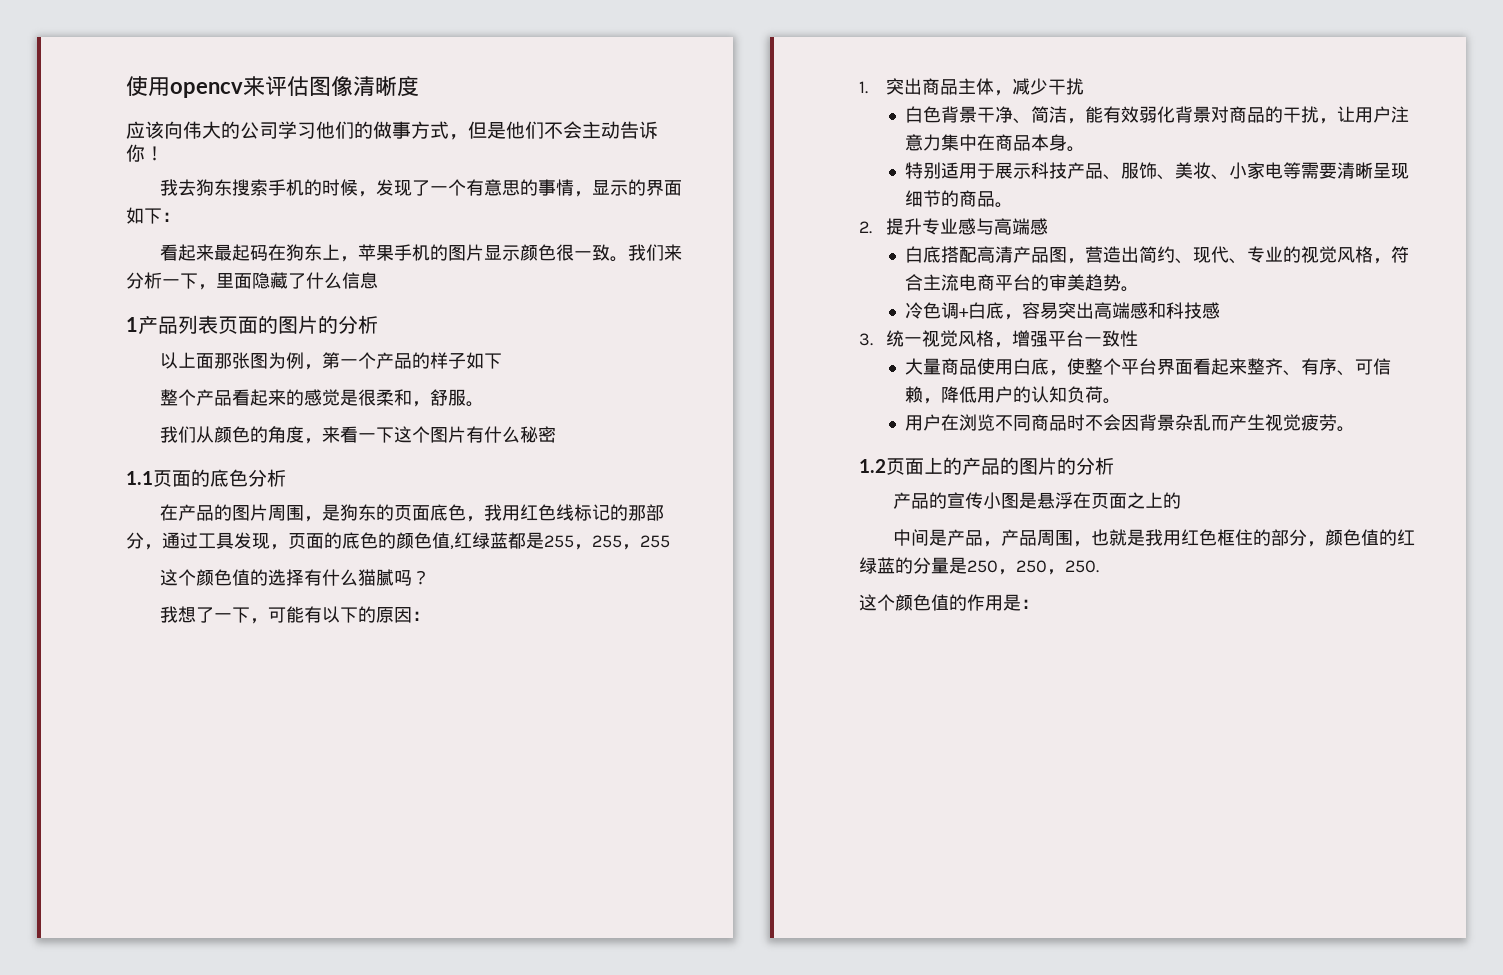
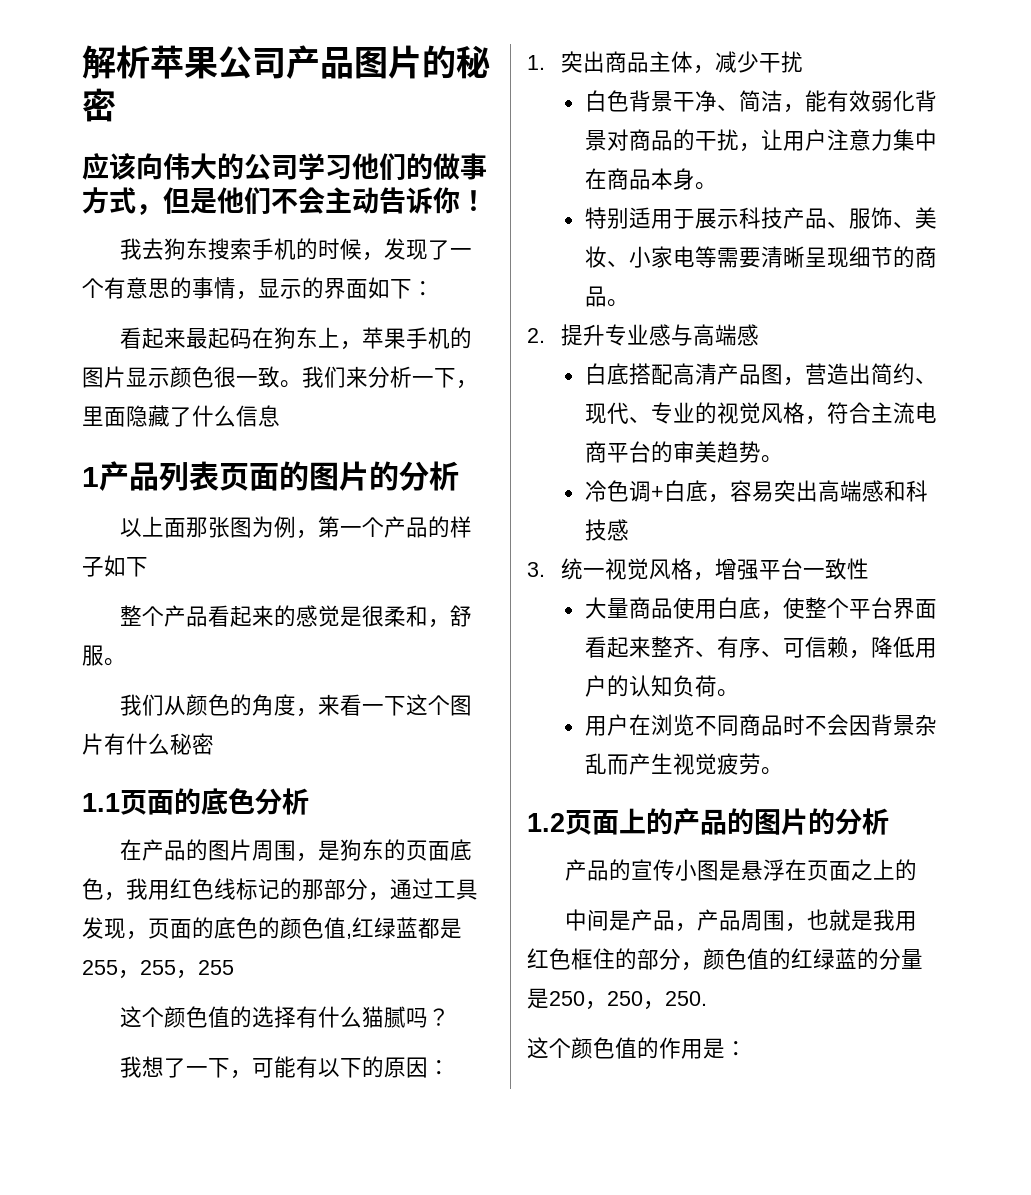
- 使用opencv来评估图像清晰度
+ 解析苹果公司产品图片的秘密

